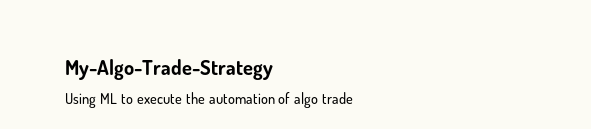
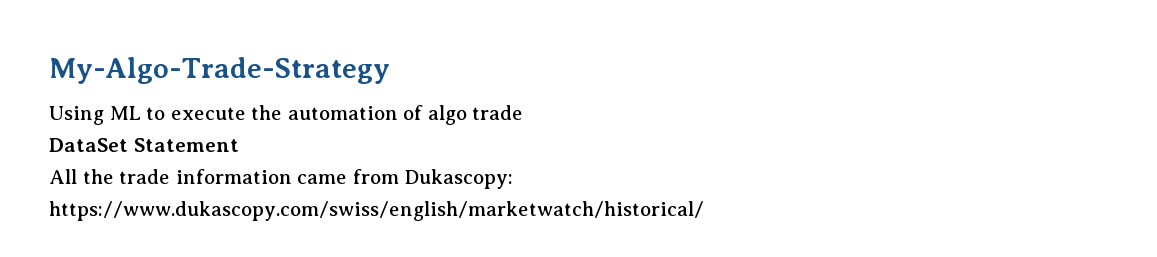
+ DataSet Statement
+ All the trade information came from Dukascopy: https://www.dukascopy.com/swiss/english/marketwatch/historical/

